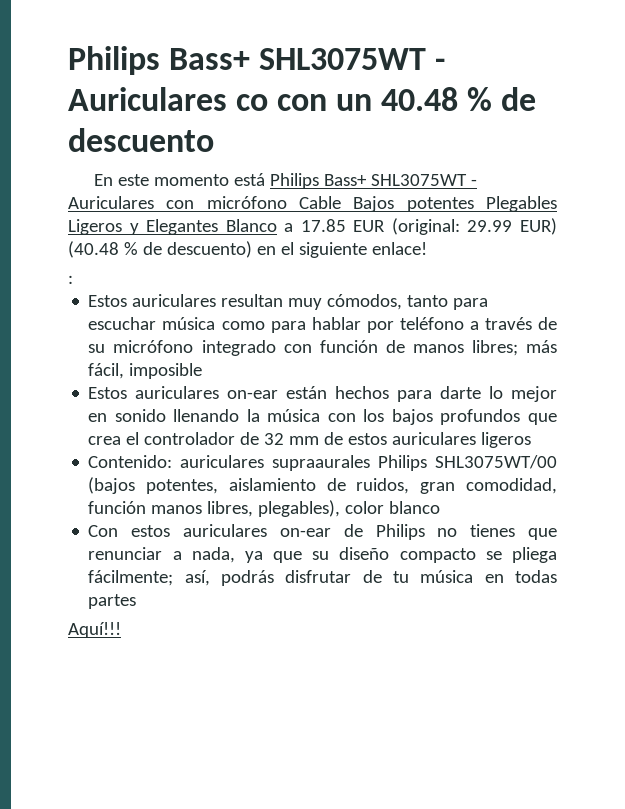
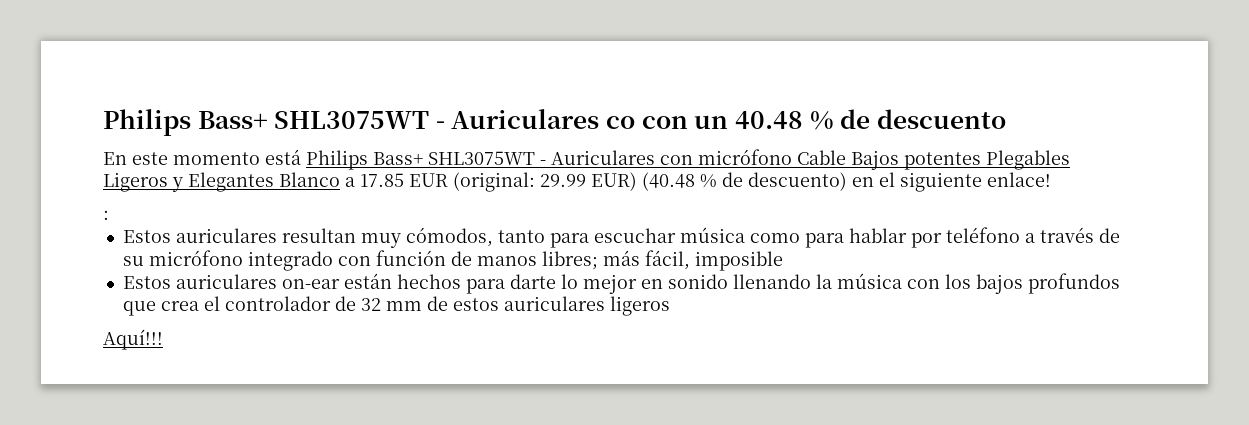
- Contenido: auriculares supraaurales Philips SHL3075WT/00 (bajos potentes, aislamiento de ruidos, gran comodidad, función manos libres, plegables), color blanco
- Con estos auriculares on-ear de Philips no tienes que renunciar a nada, ya que su diseño compacto se pliega fácilmente; así, podrás disfrutar de tu música en todas partes

